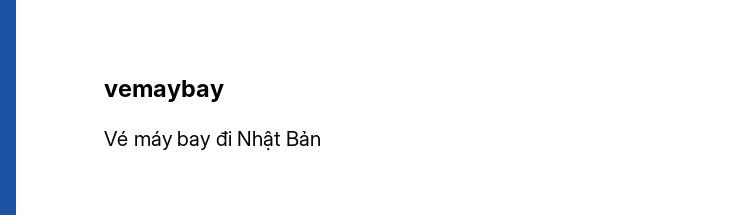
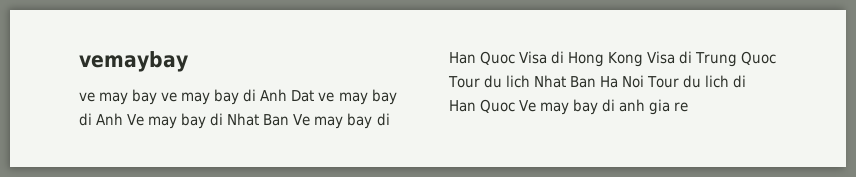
- Vé máy bay đi Nhật Bản
+ ve may bay ve may bay di Anh Dat ve may bay di Anh Ve may bay di Nhat Ban Ve may bay di Han Quoc Visa di Hong Kong Visa di Trung Quoc Tour du lich Nhat Ban Ha Noi Tour du lich di Han Quoc Ve may bay di anh gia re

